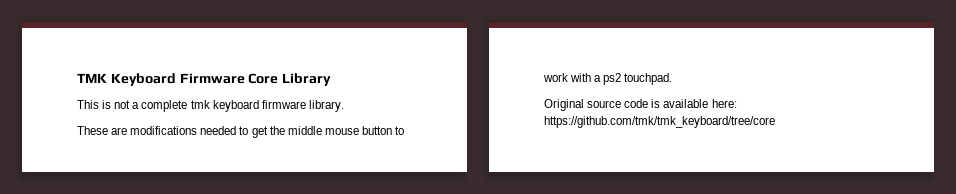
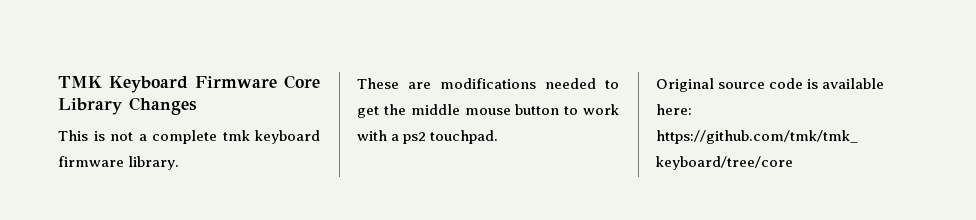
- TMK Keyboard Firmware Core Library
+ TMK Keyboard Firmware Core Library Changes

